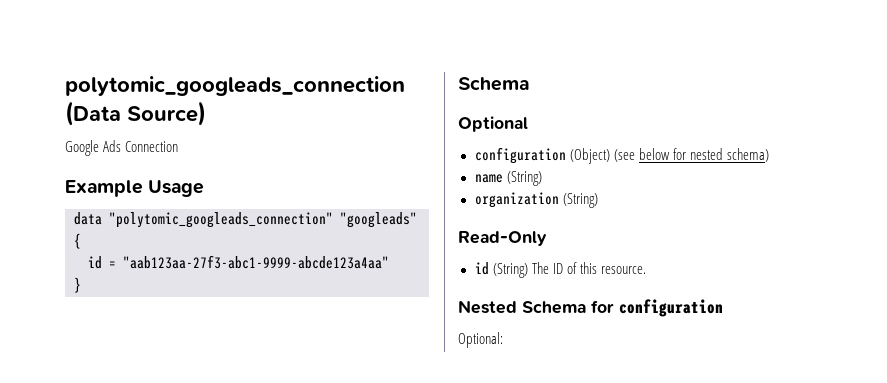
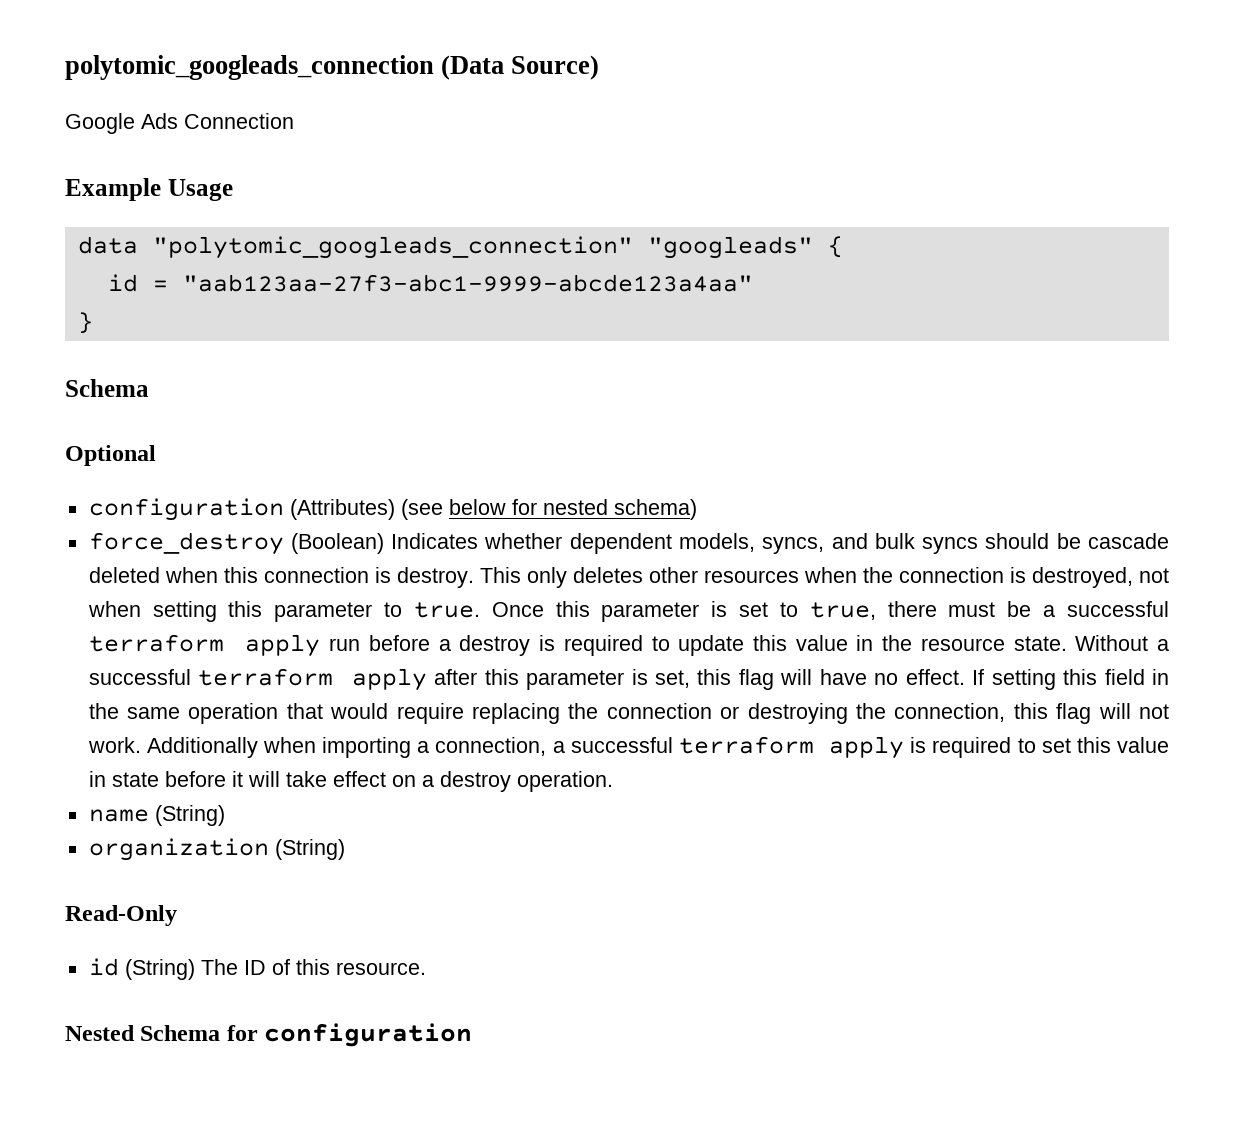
- configuration (Object) (see below for nested schema)
+ configuration (Attributes) (see below for nested schema)
+ force_destroy (Boolean) Indicates whether dependent models, syncs, and bulk syncs should be cascade deleted when this connection is destroy. This only deletes other resources when the connection is destroyed, not when setting this parameter to true. Once this parameter is set to true, there must be a successful terraform apply run before a destroy is required to update this value in the resource state. Without a successful terraform apply after this parameter is set, this flag will have no effect. If setting this field in the same operation that would require replacing the connection or destroying the connection, this flag will not work. Additionally when importing a connection, a successful terraform apply is required to set this value in state before it will take effect on a destroy operation.
- Optional:

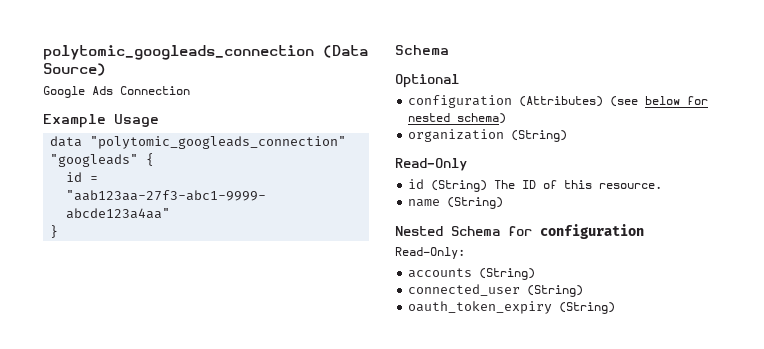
- force_destroy (Boolean) Indicates whether dependent models, syncs, and bulk syncs should be cascade deleted when this connection is destroy. This only deletes other resources when the connection is destroyed, not when setting this parameter to true. Once this parameter is set to true, there must be a successful terraform apply run before a destroy is required to update this value in the resource state. Without a successful terraform apply after this parameter is set, this flag will have no effect. If setting this field in the same operation that would require replacing the connection or destroying the connection, this flag will not work. Additionally when importing a connection, a successful terraform apply is required to set this value in state before it will take effect on a destroy operation.
- name (String)
+ name (String)
+ Read-Only:
+ accounts (String)
+ connected_user (String)
+ oauth_token_expiry (String)

